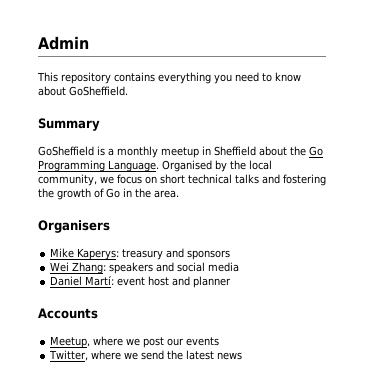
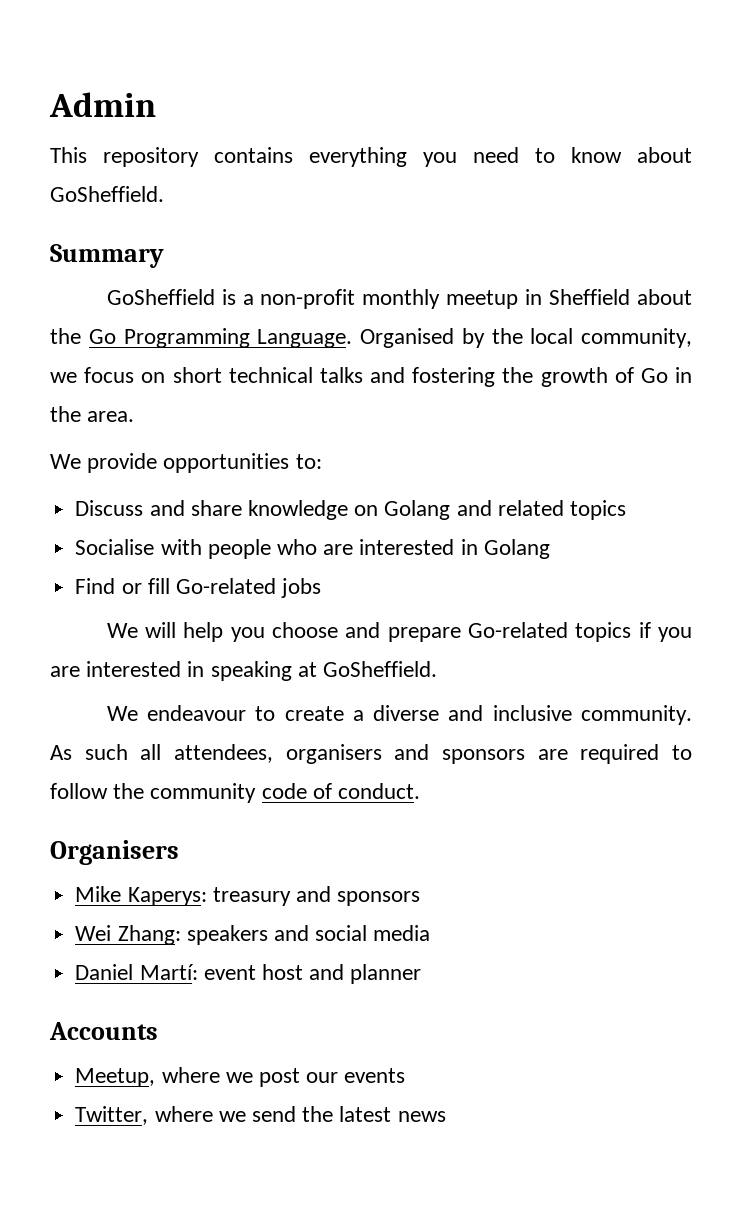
- GoSheffield is a monthly meetup in Sheffield about the Go Programming Language.
+ GoSheffield is a non-profit monthly meetup in Sheffield about the Go Programming Language.
+ We provide opportunities to:
+ Discuss and share knowledge on Golang and related topics
+ Socialise with people who are interested in Golang
+ Find or fill Go-related jobs
+ We will help you choose and prepare Go-related topics if you are interested in speaking at GoSheffield.
+ We endeavour to create a diverse and inclusive community. As such all attendees, organisers and sponsors are required to follow the community code of conduct.

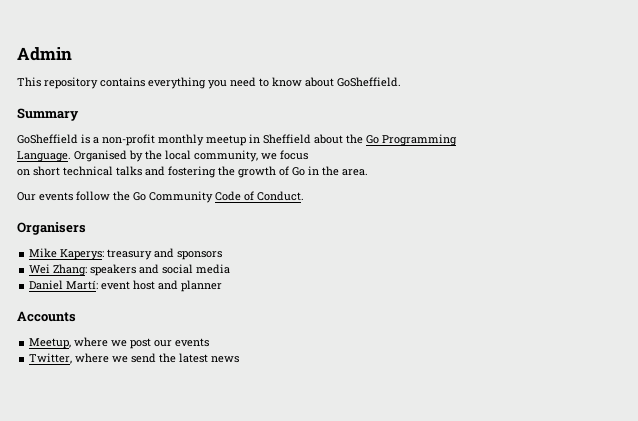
- GoSheffield is a non-profit monthly meetup in Sheffield about the Go Programming Language.
+ GoSheffield is a non-profit monthly meetup in Sheffield about the Go Programming
+ Language.
- Organised by the local community, we focus on short technical talks and fostering the growth of Go in the area.
+ Organised by the local community, we focus
+ on short technical talks and fostering the growth of Go in the area.
- We provide opportunities to:
- Discuss and share knowledge on Golang and related topics
- Socialise with people who are interested in Golang
- Find or fill Go-related jobs
- We will help you choose and prepare Go-related topics if you are interested in speaking at GoSheffield.
- We endeavour to create a diverse and inclusive community. As such all attendees, organisers and sponsors are required to follow the community code of conduct.
+ Our events follow the Go Community Code of Conduct.

